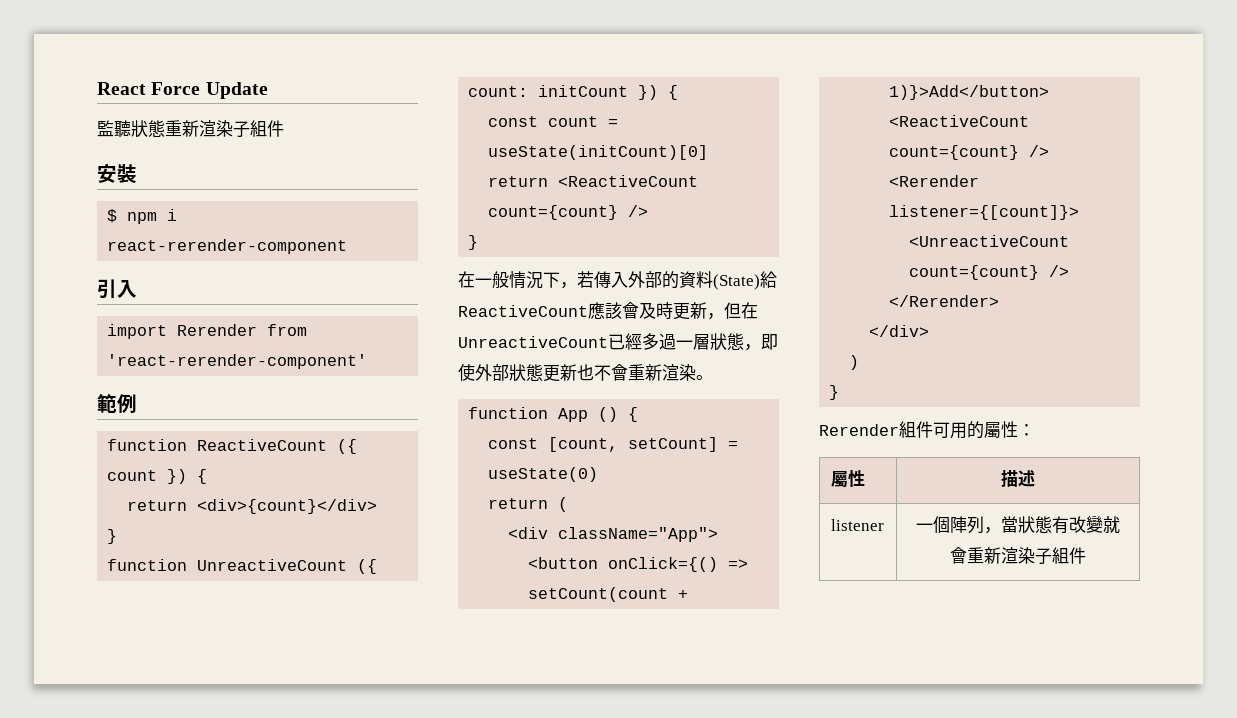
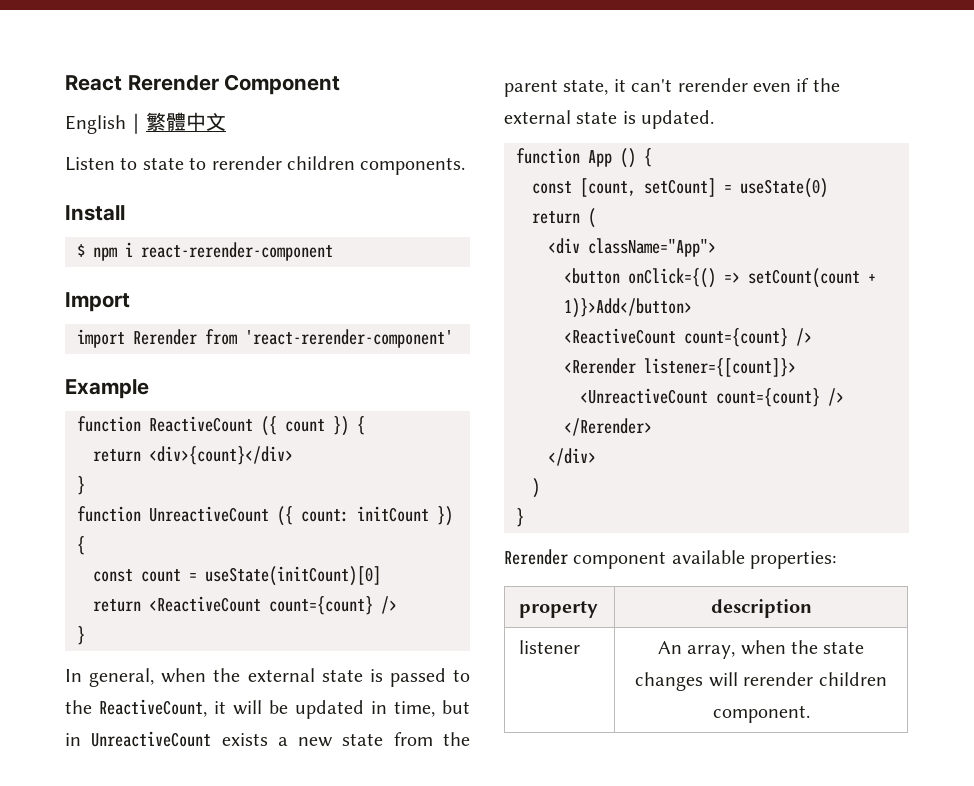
- React Force Update
- 監聽狀態重新渲染子組件
- 安裝
+ React Rerender Component
+ English｜繁體中文
+ Listen to state to rerender children components.
+ Install
- 引入
+ Import
- 範例
+ Example
- 在一般情況下，若傳入外部的資料(State)給ReactiveCount應該會及時更新，但在UnreactiveCount已經多過一層狀態，即使外部狀態更新也不會重新渲染。
+ In general, when the external state is passed to the ReactiveCount, it will be updated in time, but in UnreactiveCount exists a new state from the parent state, it can't rerender even if the external state is updated.
- Rerender組件可用的屬性：
- 屬性 | 描述
- listener | 一個陣列，當狀態有改變就會重新渲染子組件
+ Rerender component available properties:
+ property | description
+ listener | An array, when the state changes will rerender children component.

